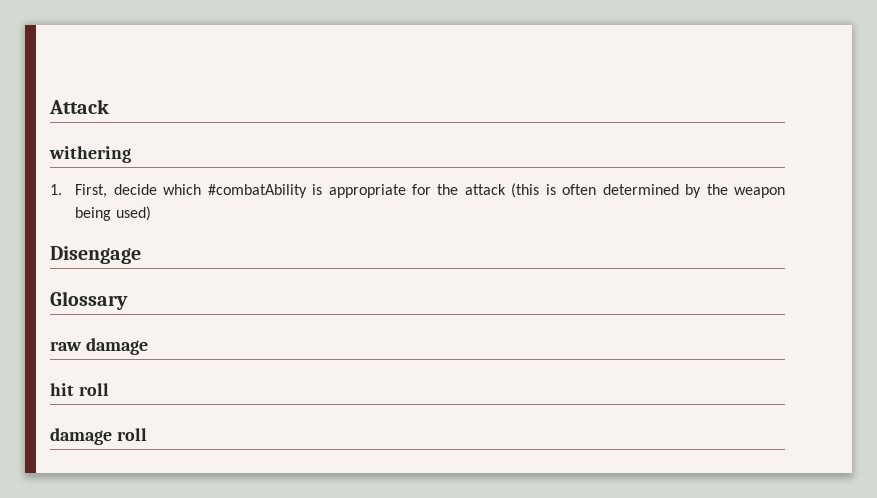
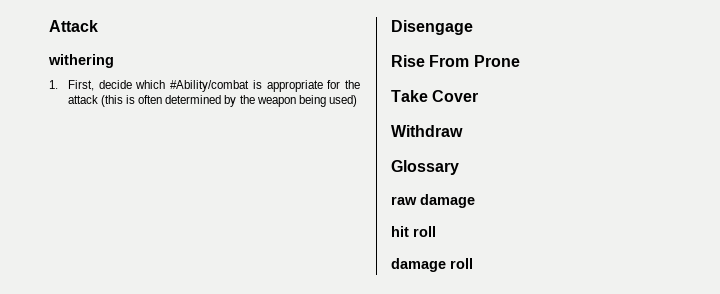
- 1. First, decide which #combatAbility is appropriate for the attack (this is often determined by the weapon being used)
+ 1. First, decide which #Ability/combat is appropriate for the attack (this is often determined by the weapon being used)
+ Rise From Prone
+ Take Cover
+ Withdraw

